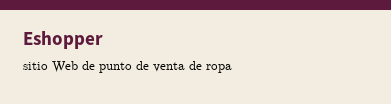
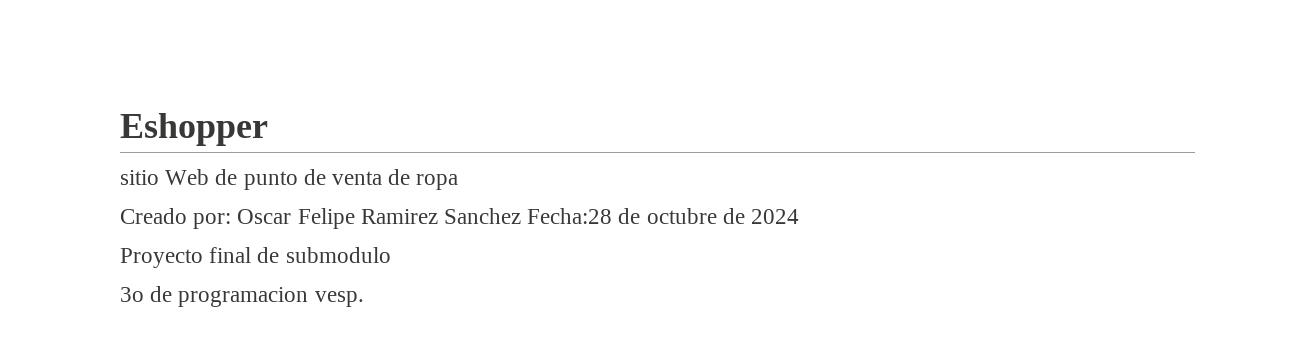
+ Creado por: Oscar Felipe Ramirez Sanchez Fecha:28 de octubre de 2024
+ Proyecto final de submodulo
+ 3o de programacion vesp.

